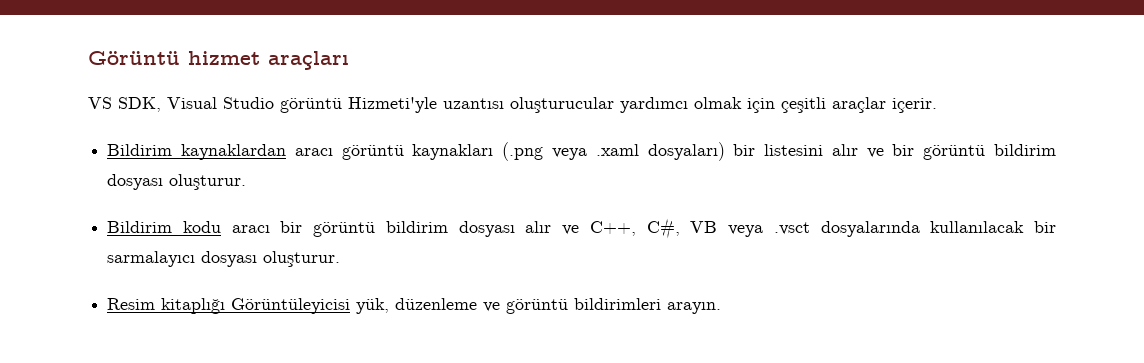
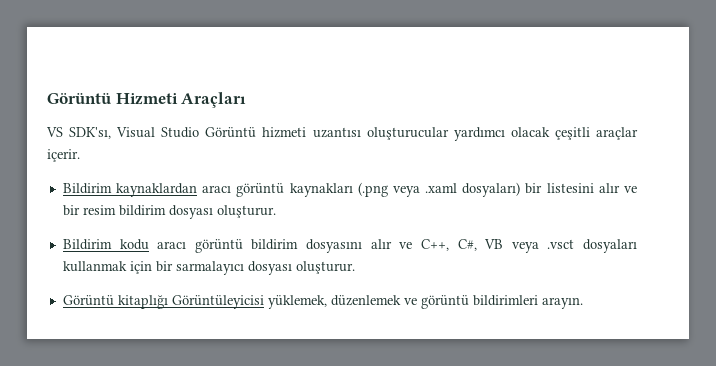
- Görüntü hizmet araçları
+ Görüntü Hizmeti Araçları
- VS SDK, Visual Studio görüntü Hizmeti'yle uzantısı oluşturucular yardımcı olmak için çeşitli araçlar içerir.
+ VS SDK'sı, Visual Studio Görüntü hizmeti uzantısı oluşturucular yardımcı olacak çeşitli araçlar içerir.
- Bildirim kaynaklardan aracı görüntü kaynakları (.png veya .xaml dosyaları) bir listesini alır ve bir görüntü bildirim dosyası oluşturur.
+ Bildirim kaynaklardan aracı görüntü kaynakları (.png veya .xaml dosyaları) bir listesini alır ve bir resim bildirim dosyası oluşturur.
- Bildirim kodu aracı bir görüntü bildirim dosyası alır ve C++, C#, VB veya .vsct dosyalarında kullanılacak bir sarmalayıcı dosyası oluşturur.
+ Bildirim kodu aracı görüntü bildirim dosyasını alır ve C++, C#, VB veya .vsct dosyaları kullanmak için bir sarmalayıcı dosyası oluşturur.
- Resim kitaplığı Görüntüleyicisi yük, düzenleme ve görüntü bildirimleri arayın.
+ Görüntü kitaplığı Görüntüleyicisi yüklemek, düzenlemek ve görüntü bildirimleri arayın.

